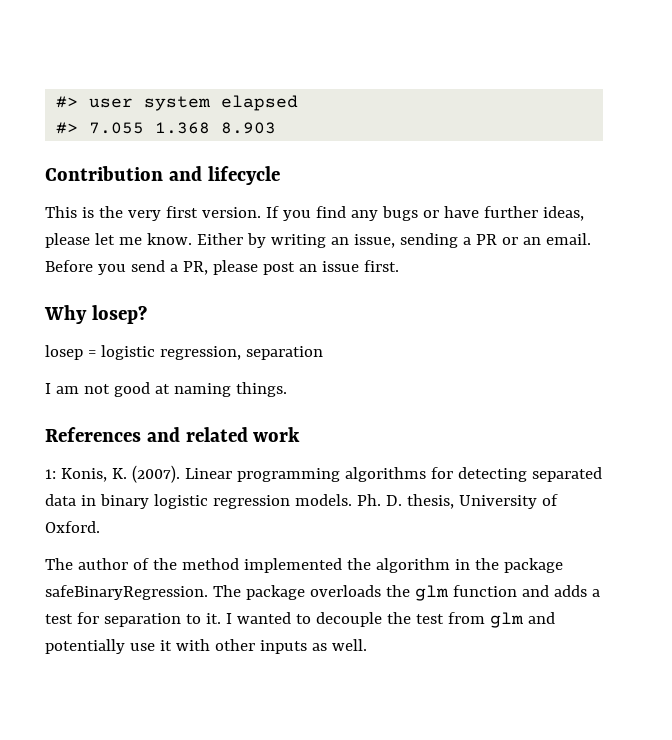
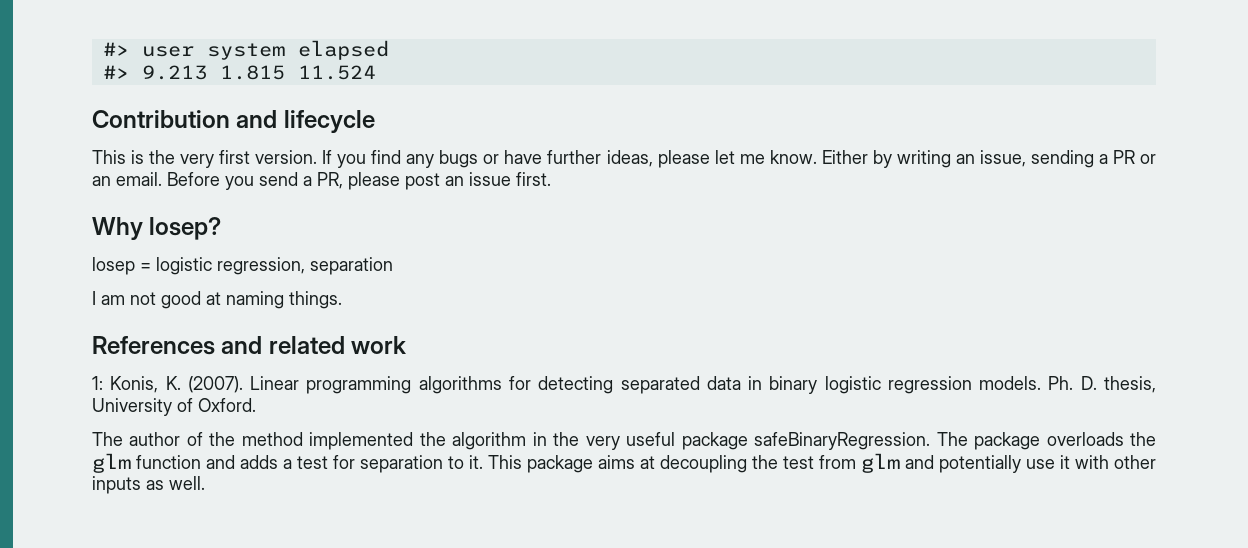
- #> 7.055 1.368 8.903
+ #> 9.213 1.815 11.524
- The author of the method implemented the algorithm in the package safeBinaryRegression.
+ The author of the method implemented the algorithm in the very useful package safeBinaryRegression.
- I wanted to decouple the test from glm and potentially use it with other inputs as well.
+ This package aims at decoupling the test from glm and potentially use it with other inputs as well.

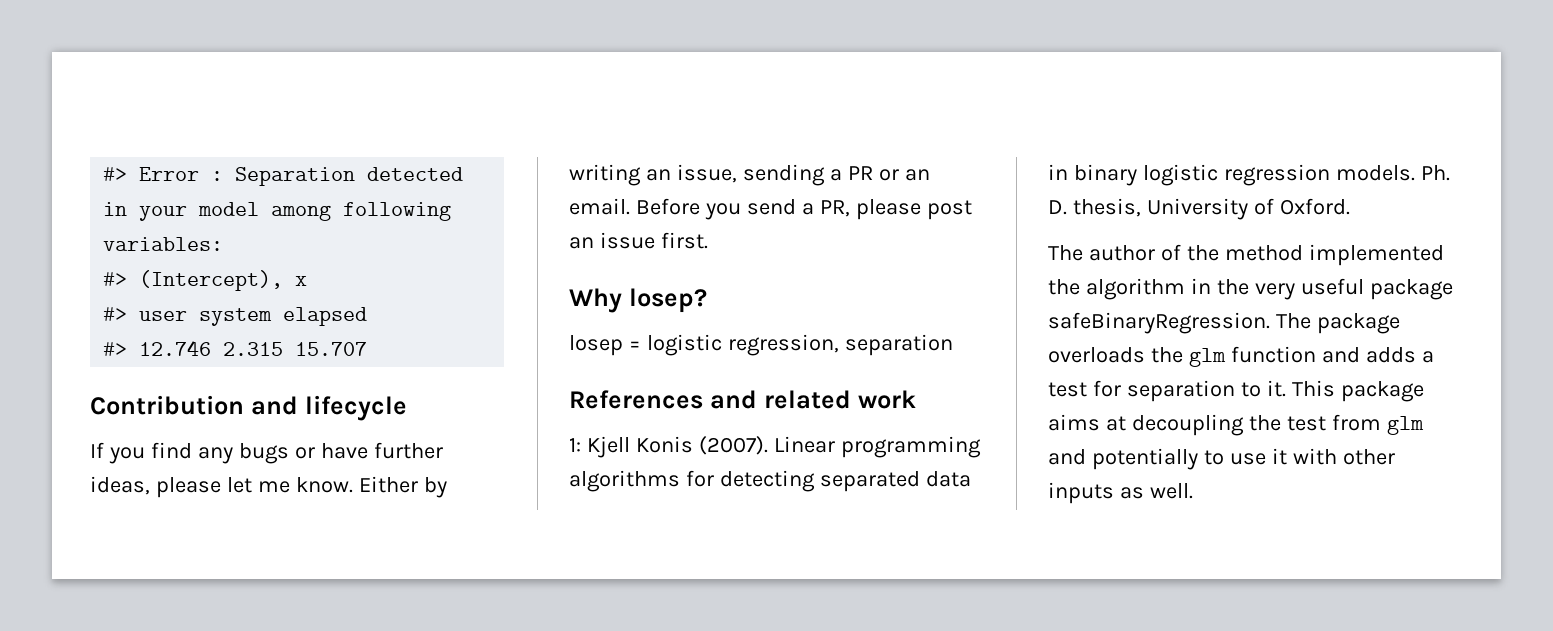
+ #> Error : Separation detected in your model among following variables:
+ #> (Intercept), x
- #> 9.213 1.815 11.524
+ #> 12.746 2.315 15.707
- This is the very first version.
- I am not good at naming things.
- 1: Konis, K. (2007).
+ 1: Kjell Konis (2007).
- This package aims at decoupling the test from glm and potentially use it with other inputs as well.
+ This package aims at decoupling the test from glm and potentially to use it with other inputs as well.

